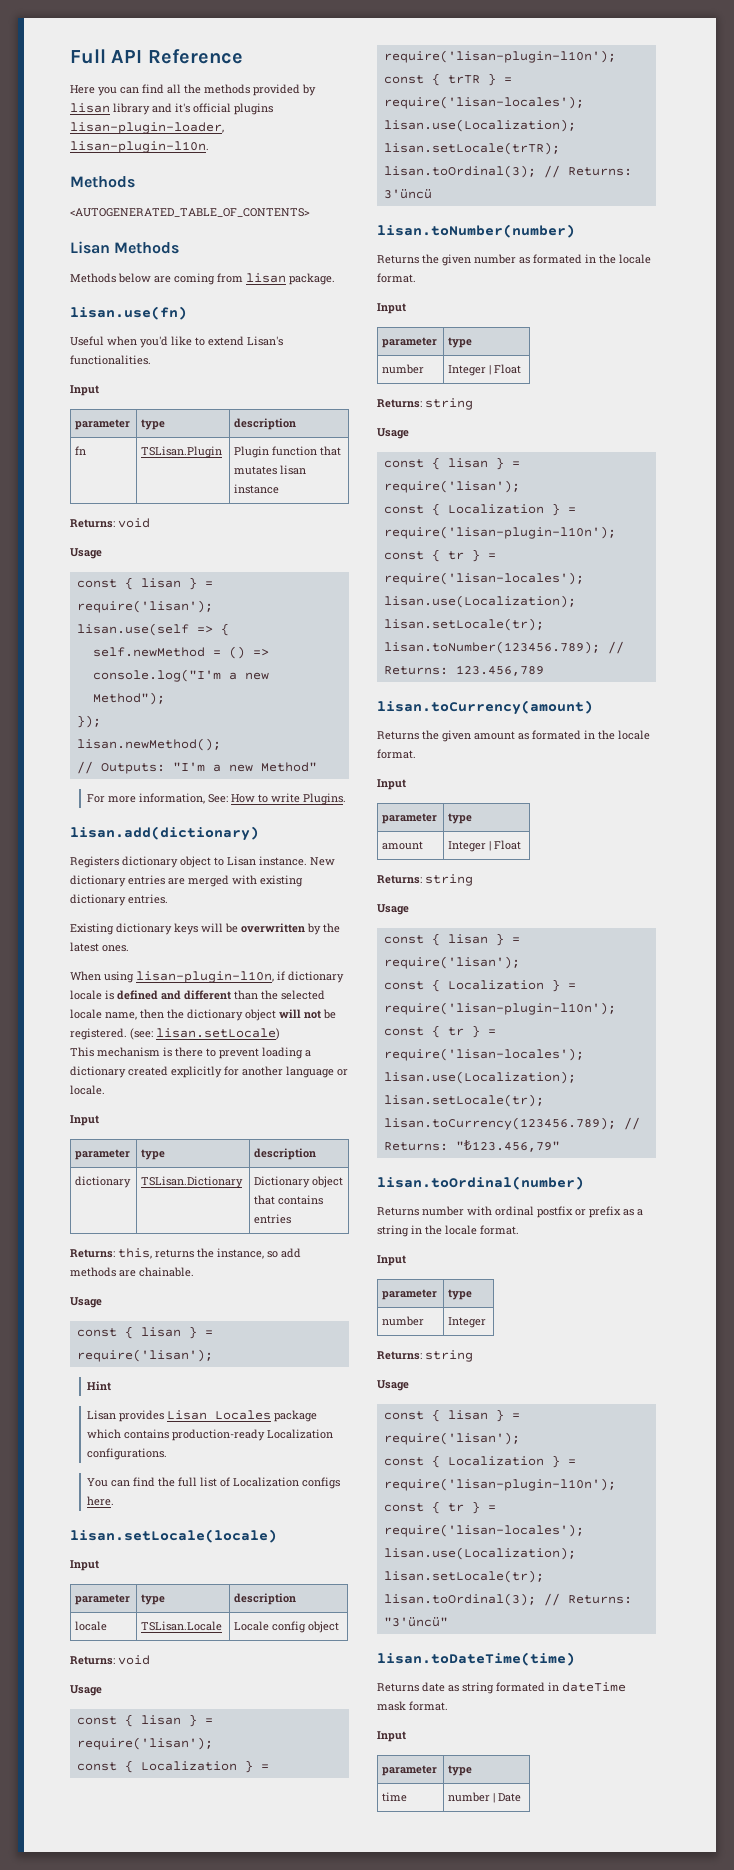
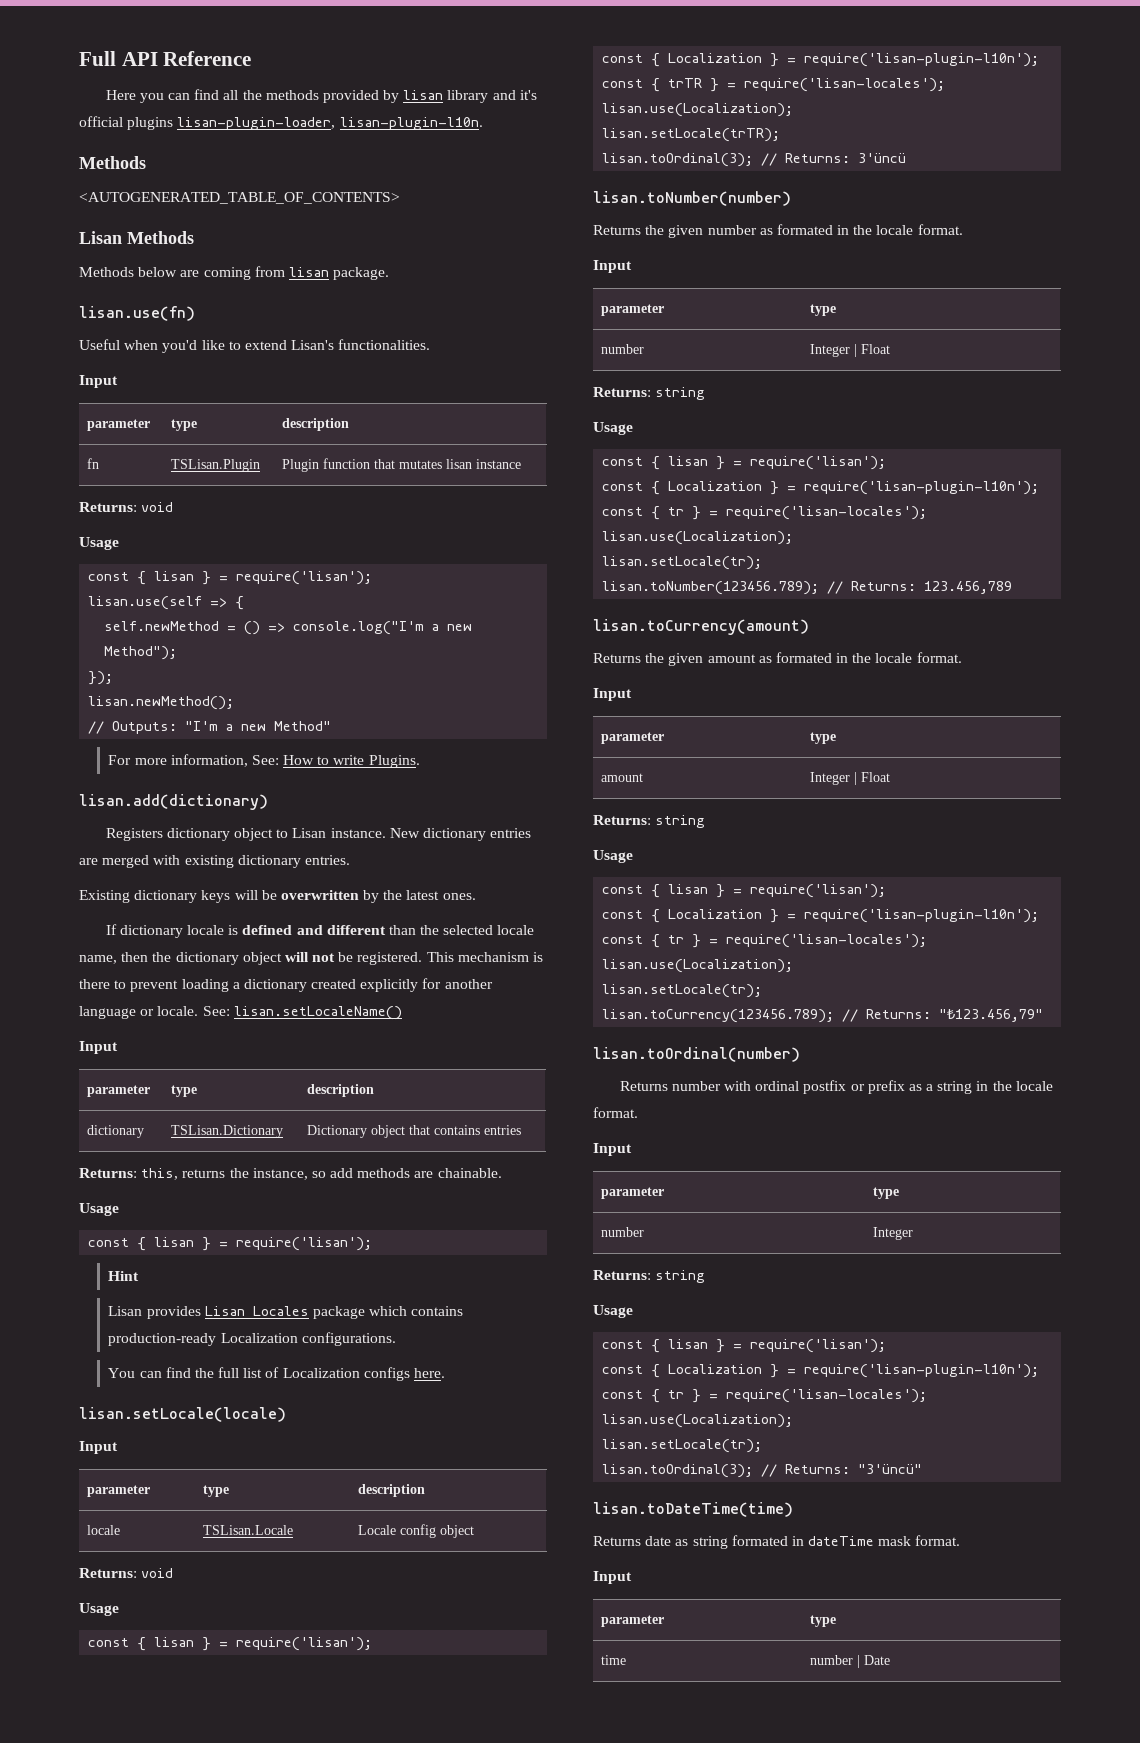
- When using lisan-plugin-l10n, if dictionary locale is defined and different than the selected locale name, then the dictionary object will not be registered. (see: lisan.setLocale)
- This mechanism is there to prevent loading a dictionary created explicitly for another language or locale.
+ If dictionary locale is defined and different than the selected locale name, then the dictionary object will not be registered. This mechanism is there to prevent loading a dictionary created explicitly for another language or locale. See: lisan.setLocaleName()

